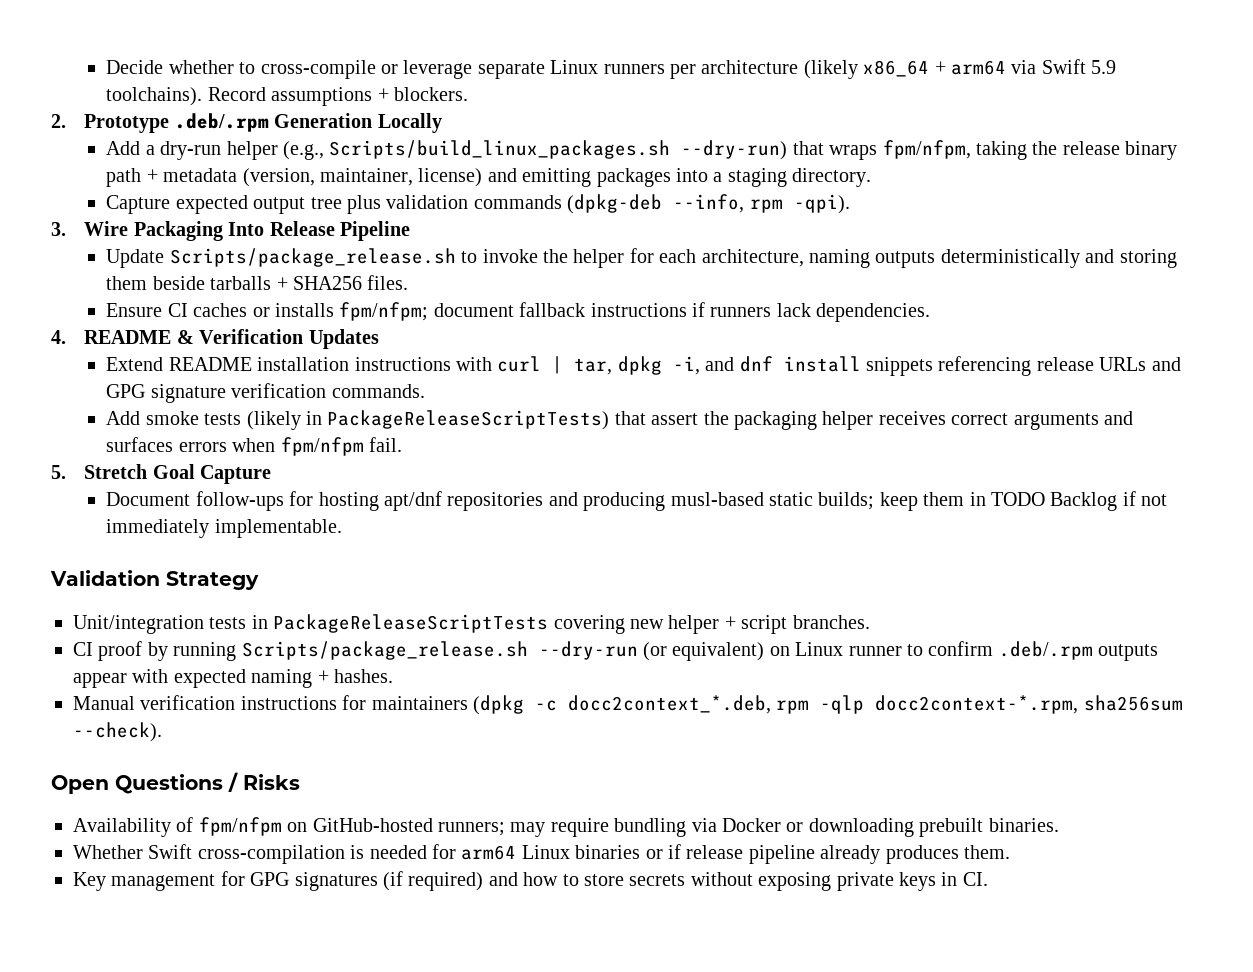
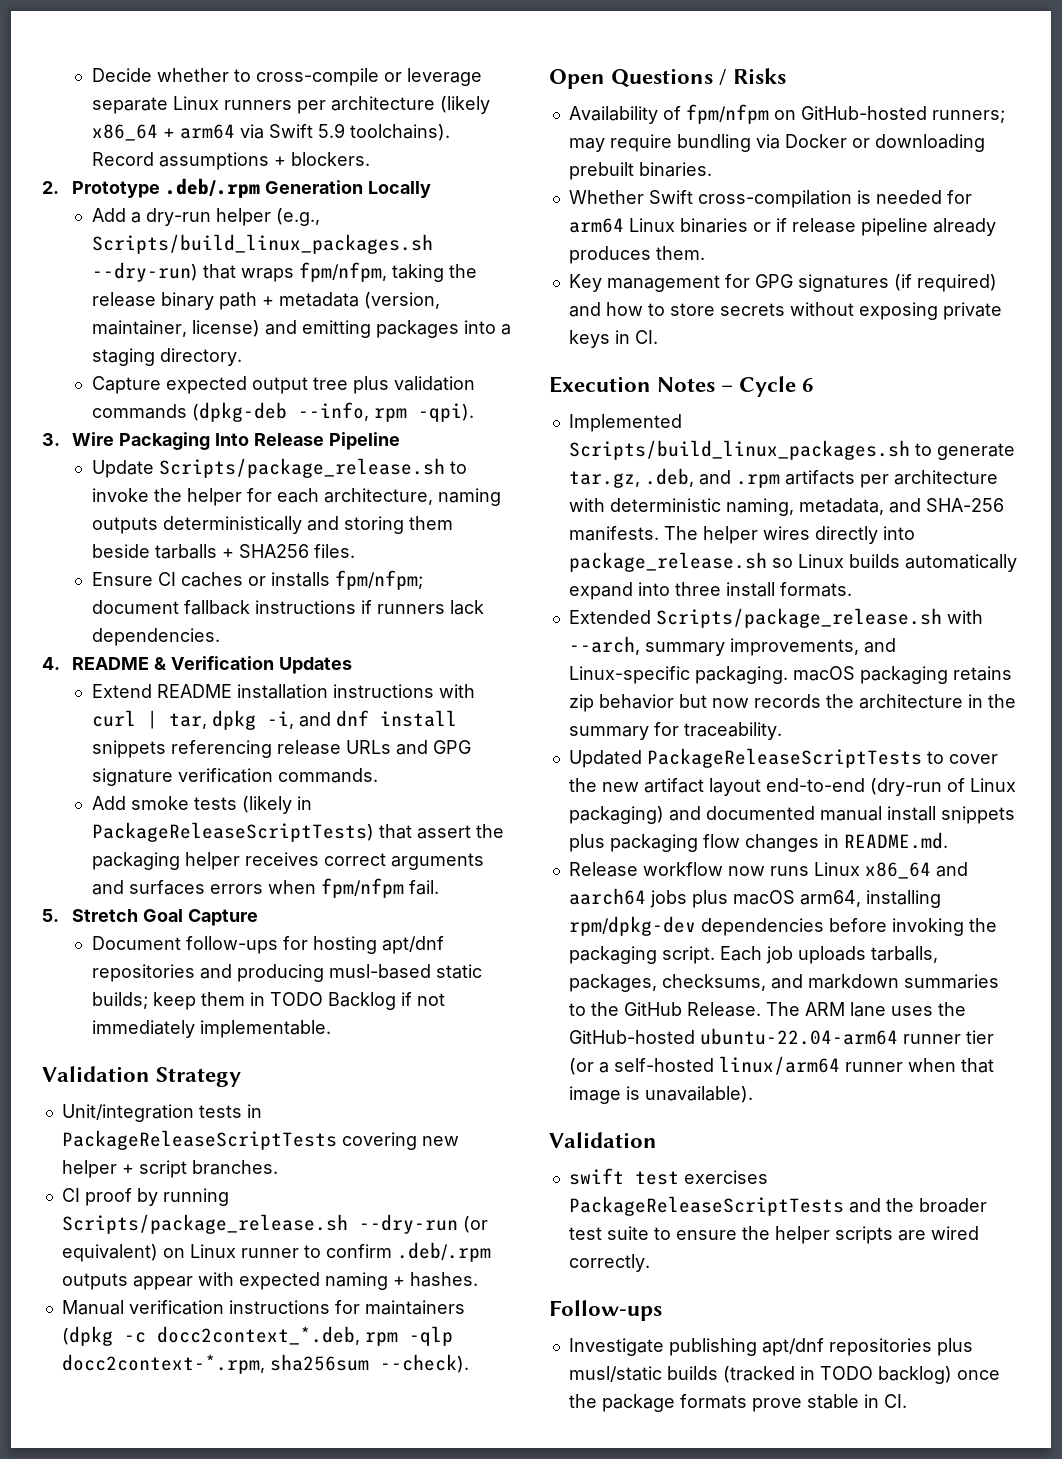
+ Execution Notes – Cycle 6
+ Implemented Scripts/build_linux_packages.sh to generate tar.gz, .deb, and .rpm artifacts per architecture with deterministic naming, metadata, and SHA-256 manifests. The helper wires directly into package_release.sh so Linux builds automatically expand into three install formats.
+ Extended Scripts/package_release.sh with --arch, summary improvements, and Linux-specific packaging. macOS packaging retains zip behavior but now records the architecture in the summary for traceability.
+ Updated PackageReleaseScriptTests to cover the new artifact layout end-to-end (dry-run of Linux packaging) and documented manual install snippets plus packaging flow changes in README.md.
+ Release workflow now runs Linux x86_64 and aarch64 jobs plus macOS arm64, installing rpm/dpkg-dev dependencies before invoking the packaging script. Each job uploads tarballs, packages, checksums, and markdown summaries to the GitHub Release. The ARM lane uses the GitHub-hosted ubuntu-22.04-arm64 runner tier (or a self-hosted linux/arm64 runner when that image is unavailable).
+ Validation
+ swift test exercises PackageReleaseScriptTests and the broader test suite to ensure the helper scripts are wired correctly.
+ Follow-ups
+ Investigate publishing apt/dnf repositories plus musl/static builds (tracked in TODO backlog) once the package formats prove stable in CI.

